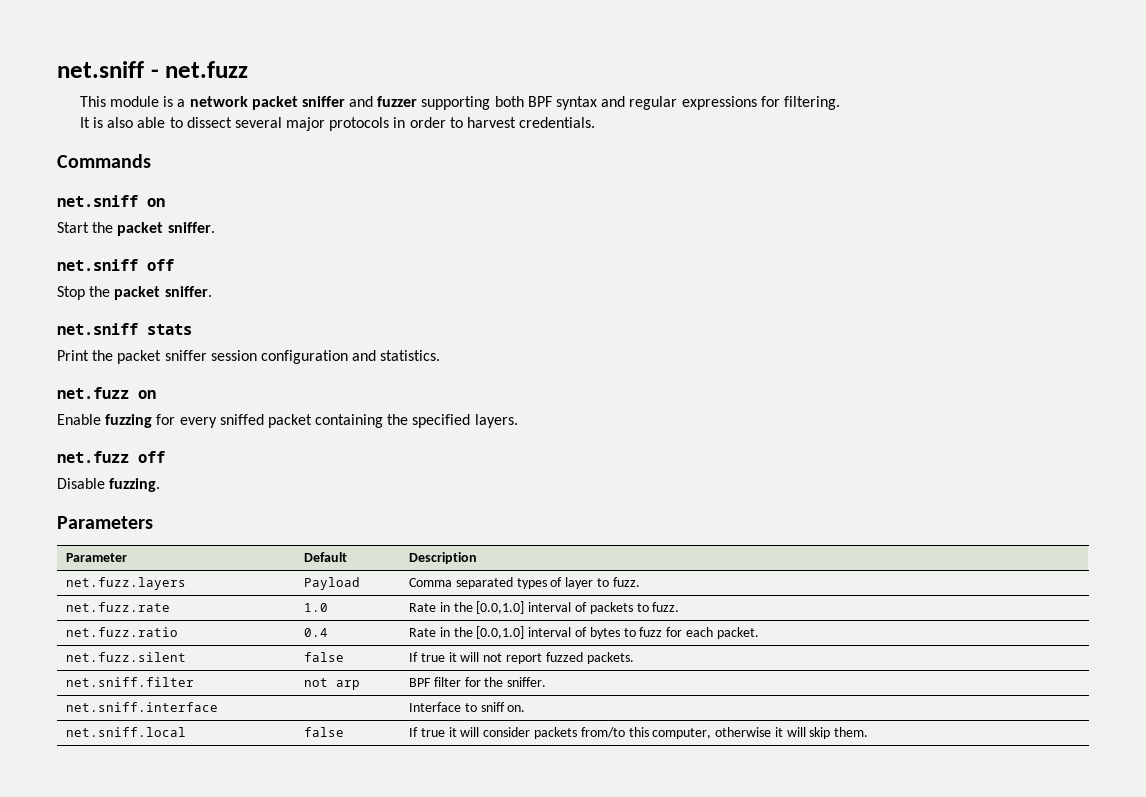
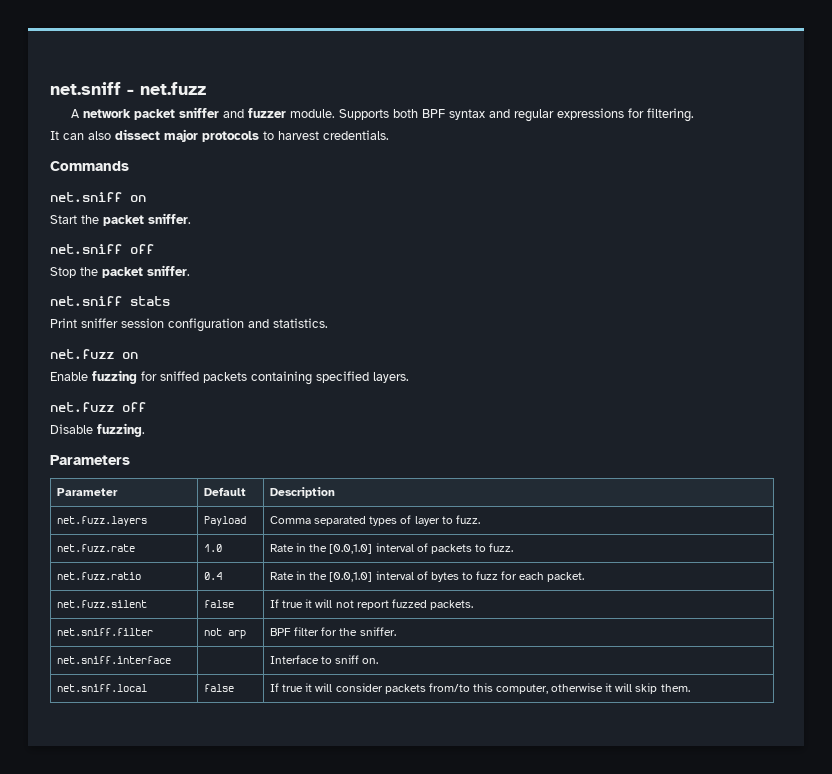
- This module is a network packet sniffer and fuzzer supporting both BPF syntax and regular expressions for filtering.
+ A network packet sniffer and fuzzer module. Supports both BPF syntax and regular expressions for filtering.
- It is also able to dissect several major protocols in order to harvest credentials.
+ It can also dissect major protocols to harvest credentials.
- Print the packet sniffer session configuration and statistics.
+ Print sniffer session configuration and statistics.
- Enable fuzzing for every sniffed packet containing the specified layers.
+ Enable fuzzing for sniffed packets containing specified layers.

